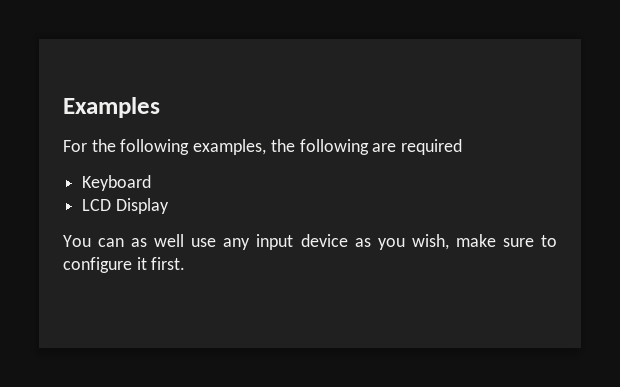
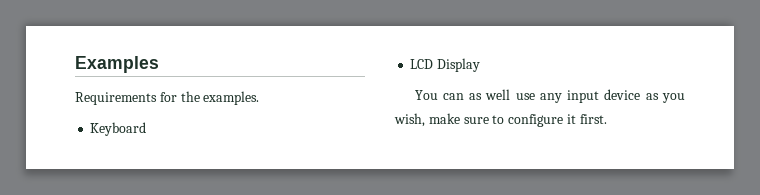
- For the following examples, the following are required
+ Requirements for the examples.

